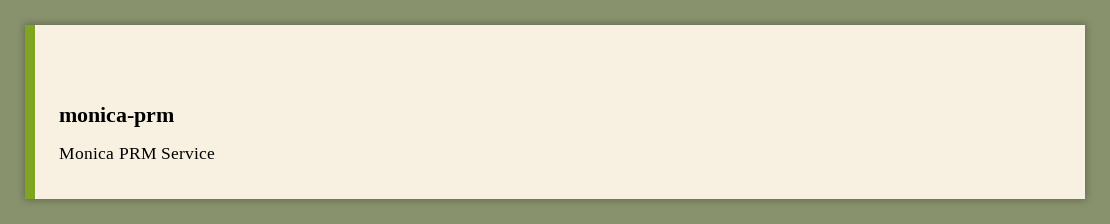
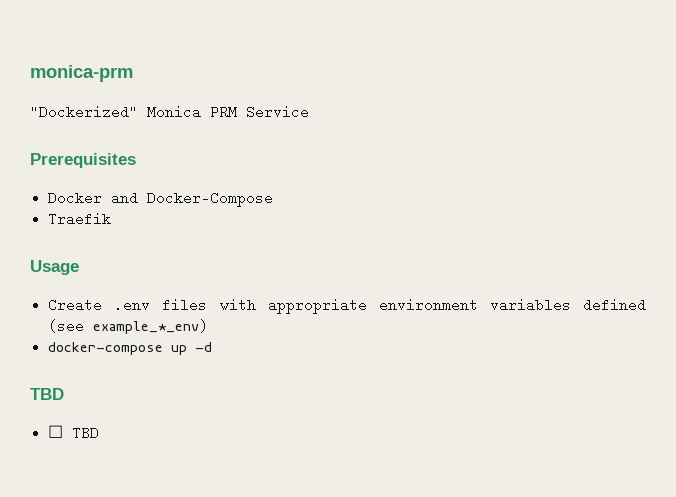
- Monica PRM Service
+ "Dockerized" Monica PRM Service
+ Prerequisites
+ Docker and Docker-Compose
+ Traefik
+ Usage
+ Create .env files with appropriate environment variables defined (see example_*_env)
+ docker-compose up -d
+ TBD
+ ☐ TBD

